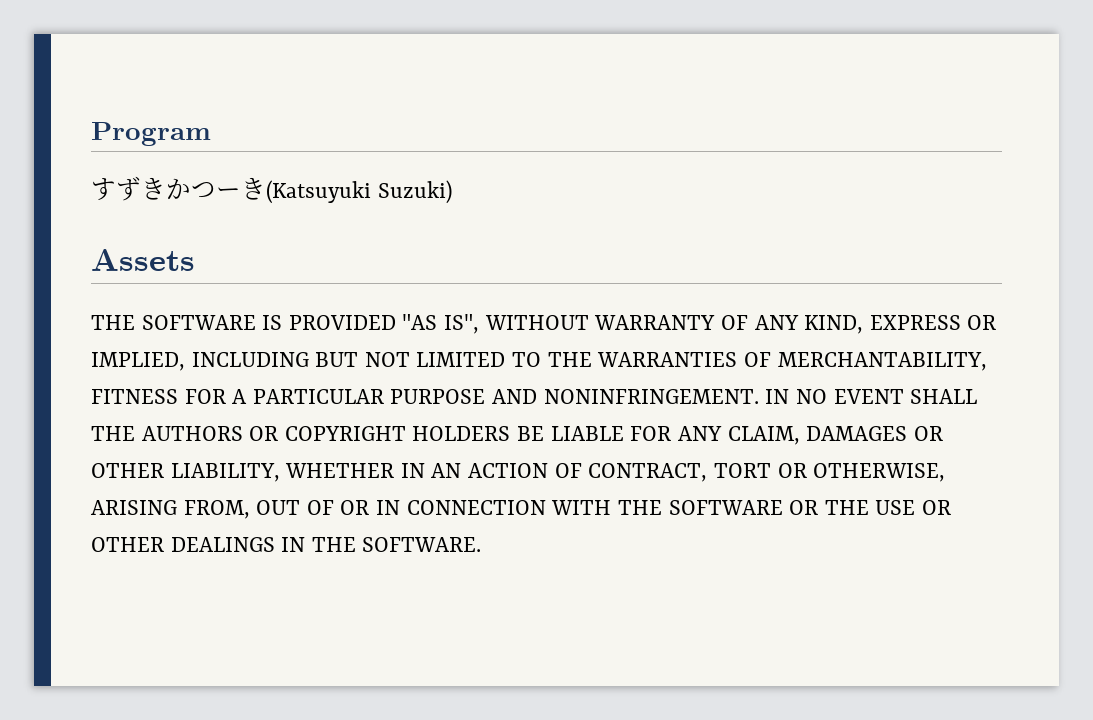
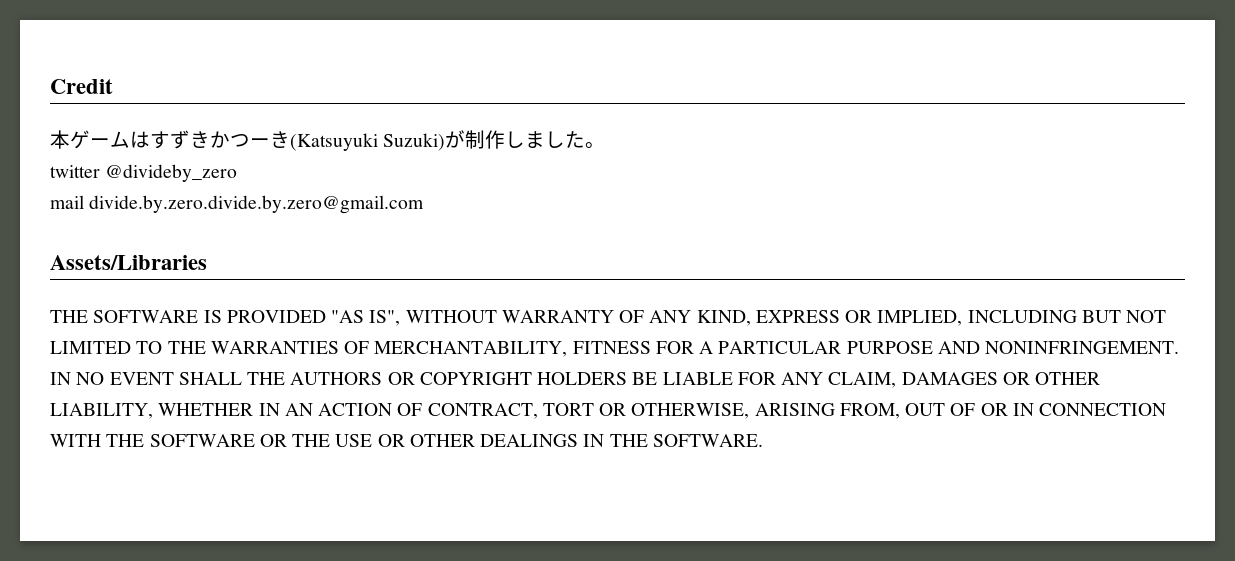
- Program
- すずきかつーき(Katsuyuki Suzuki)
- Assets
+ Credit
+ 本ゲームはすずきかつーき(Katsuyuki Suzuki)が制作しました。
+ twitter @divideby_zero
+ mail divide.by.zero.divide.by.zero@gmail.com
+ Assets/Libraries

